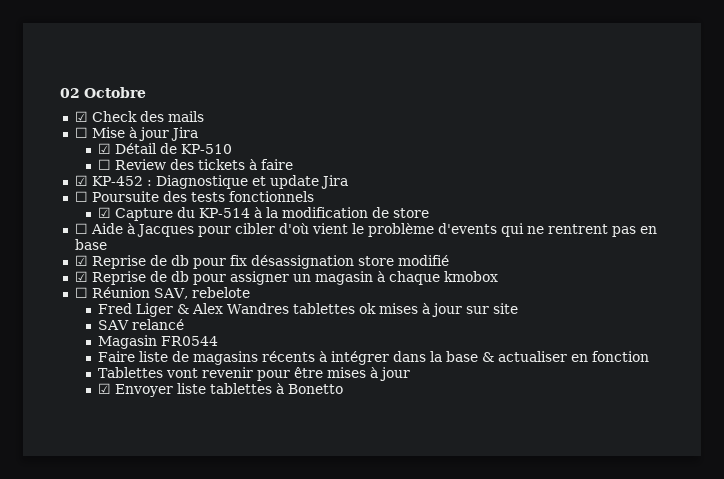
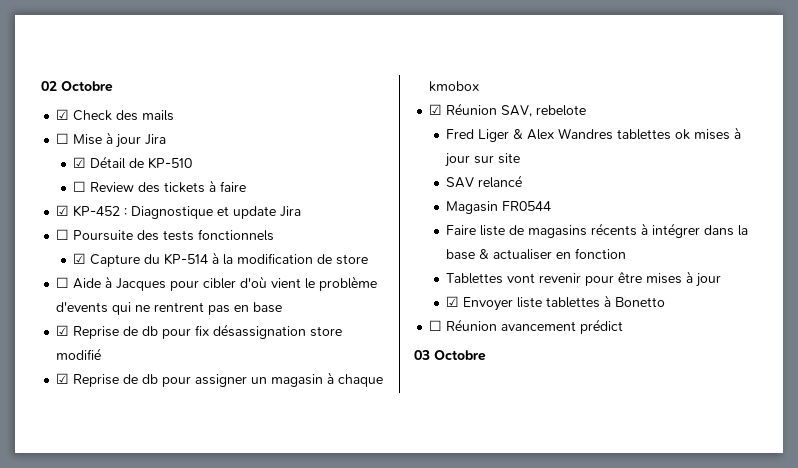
- ☐ Réunion SAV, rebelote
+ ☑ Réunion SAV, rebelote
+ ☐ Réunion avancement prédict
+ 03 Octobre

